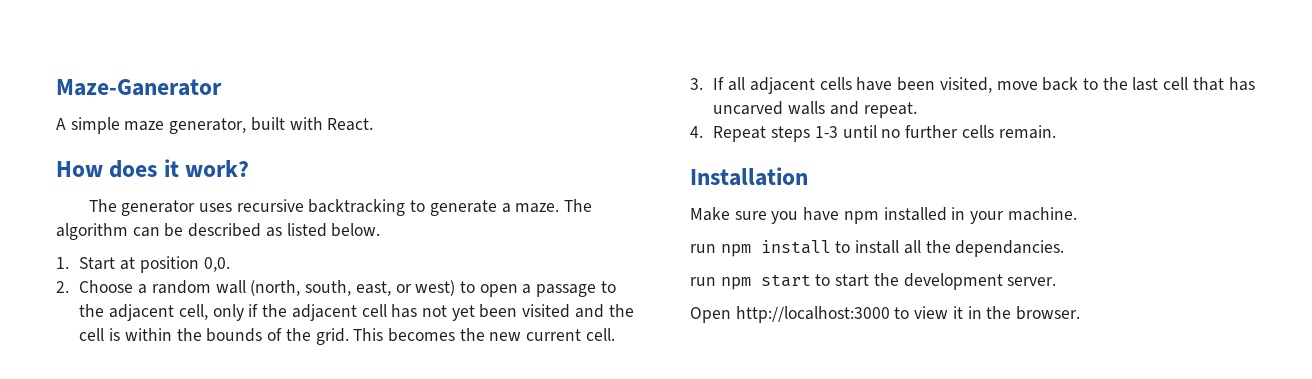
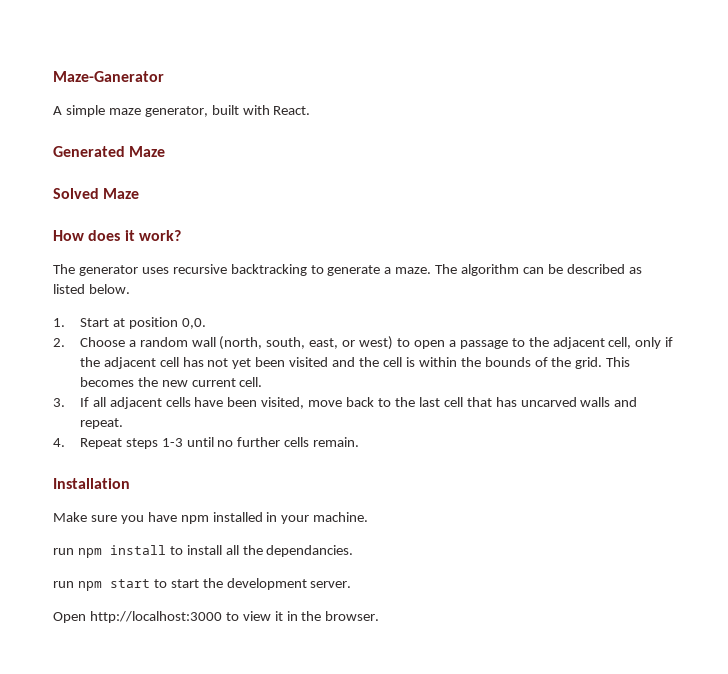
+ Generated Maze
+ Solved Maze

